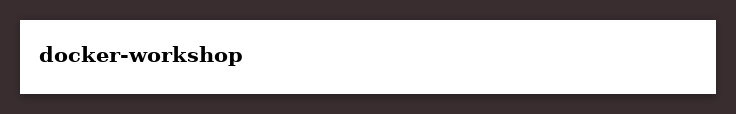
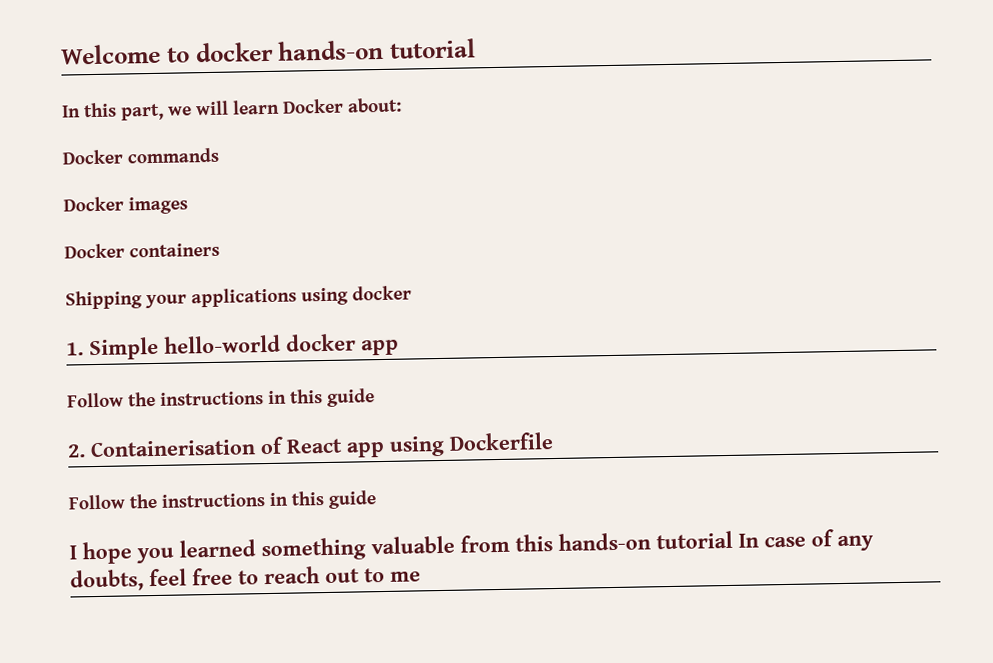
- docker-workshop
+ Welcome to docker hands-on tutorial
+ In this part, we will learn Docker about:
+ Docker commands
+ Docker images
+ Docker containers
+ Shipping your applications using docker
+ 1. Simple hello-world docker app
+ Follow the instructions in this guide
+ 2. Containerisation of React app using Dockerfile
+ Follow the instructions in this guide
+ I hope you learned something valuable from this hands-on tutorial In case of any doubts, feel free to reach out to me

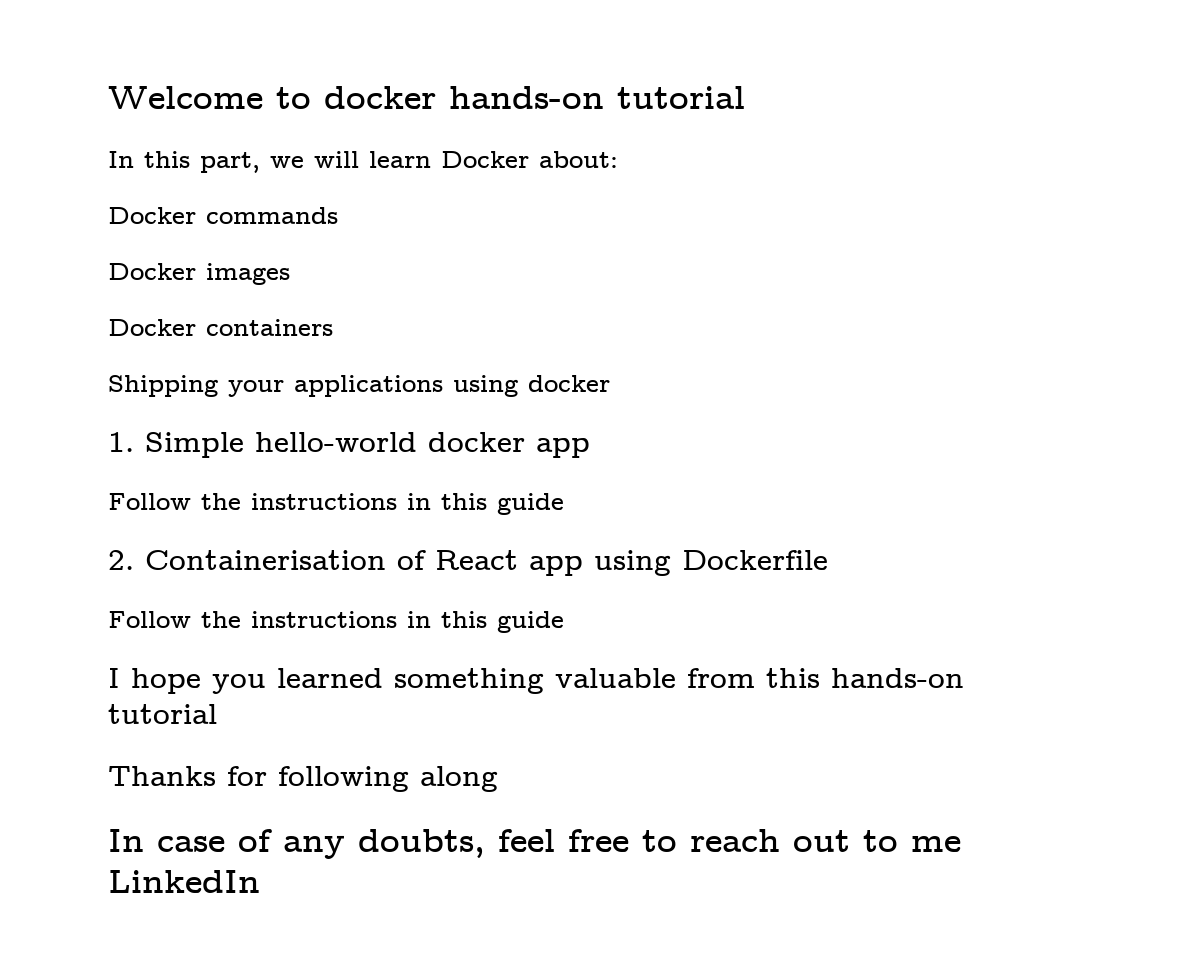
- I hope you learned something valuable from this hands-on tutorial In case of any doubts, feel free to reach out to me
+ I hope you learned something valuable from this hands-on tutorial
+ Thanks for following along
+ In case of any doubts, feel free to reach out to me LinkedIn

